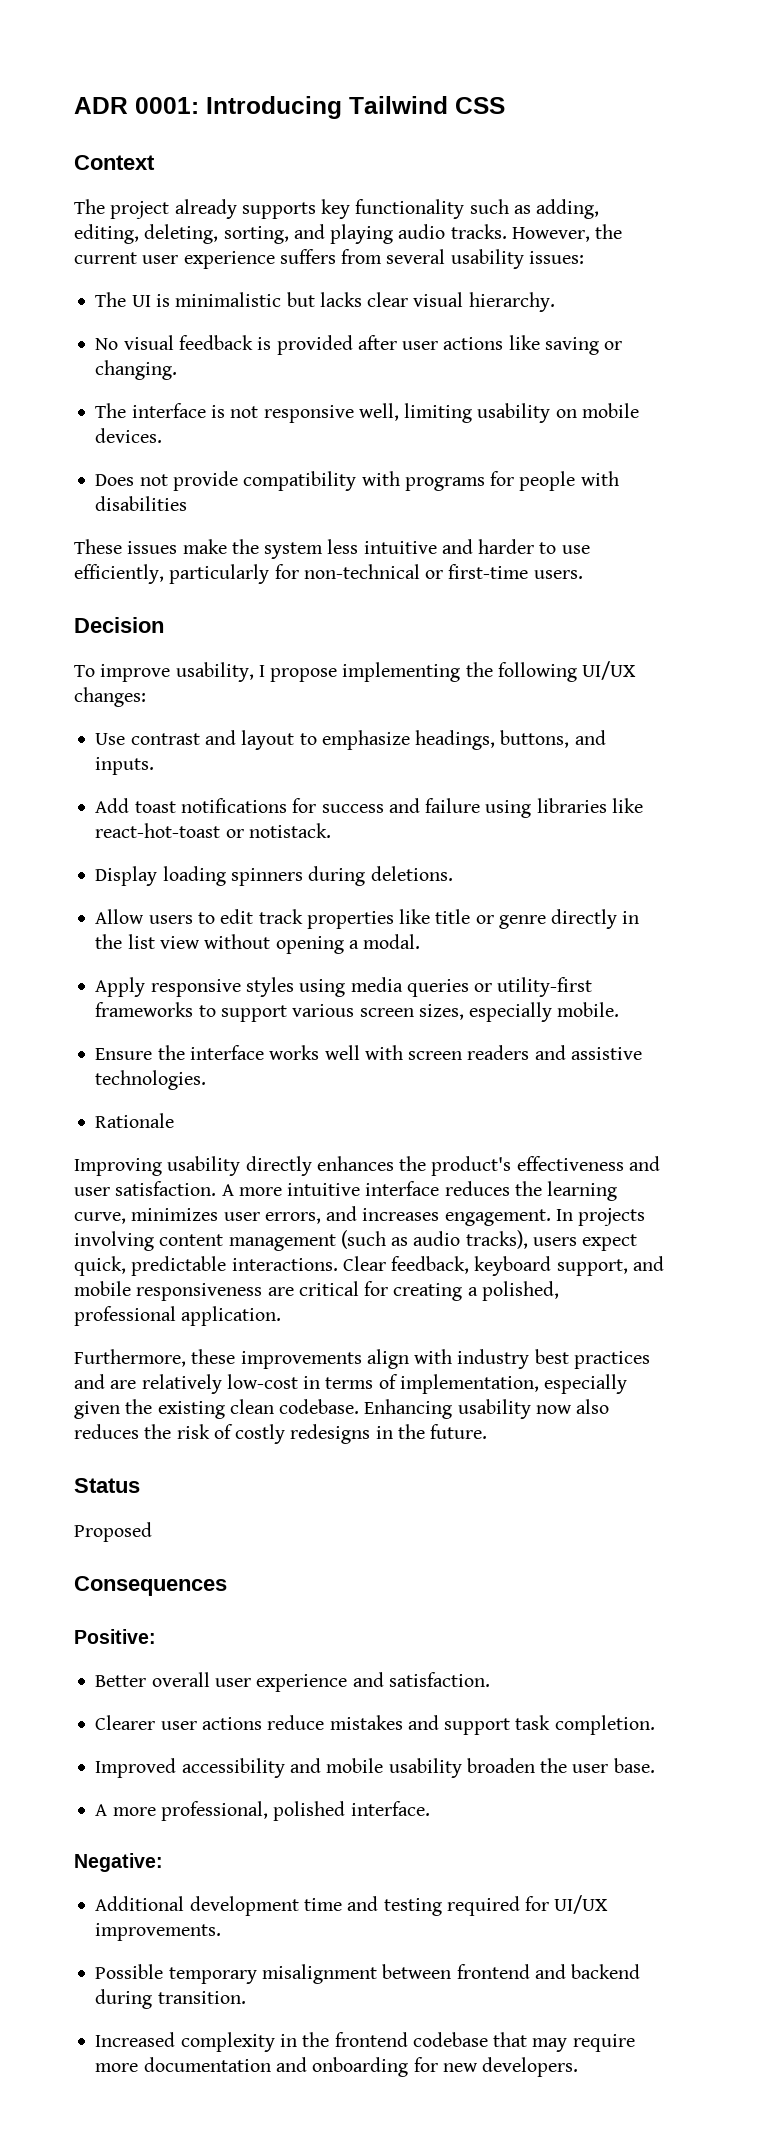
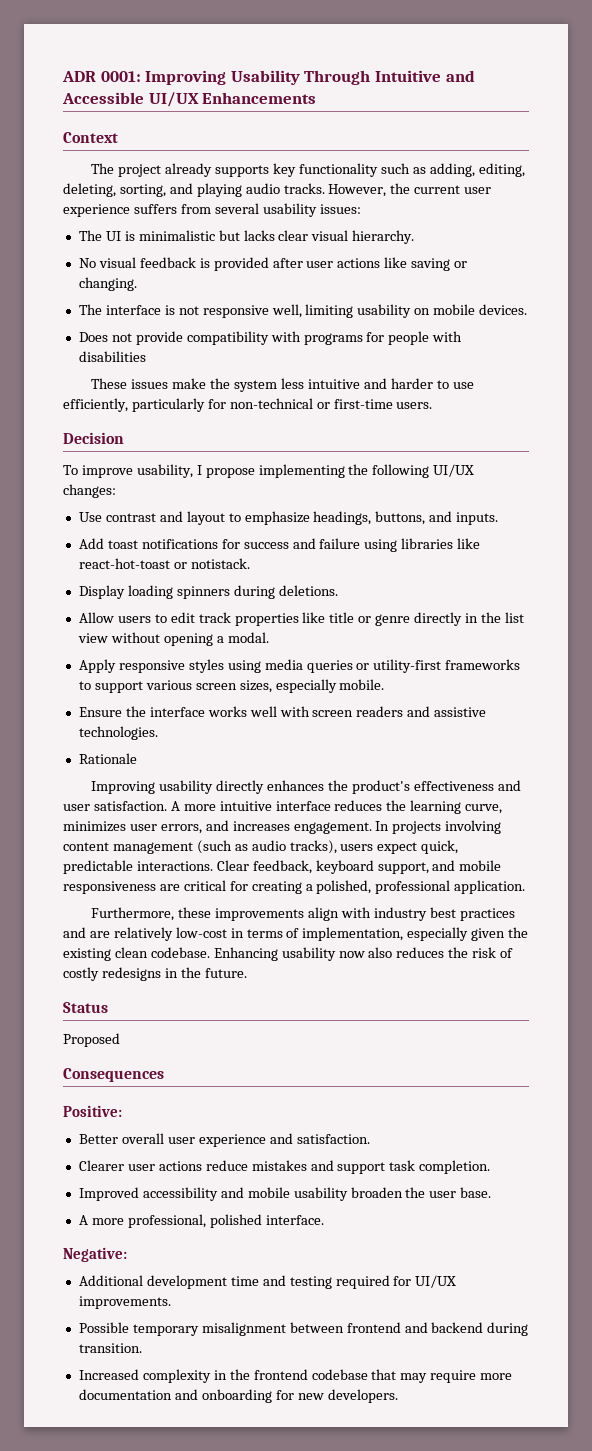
- ADR 0001: Introducing Tailwind CSS
+ ADR 0001: Improving Usability Through Intuitive and Accessible UI/UX Enhancements

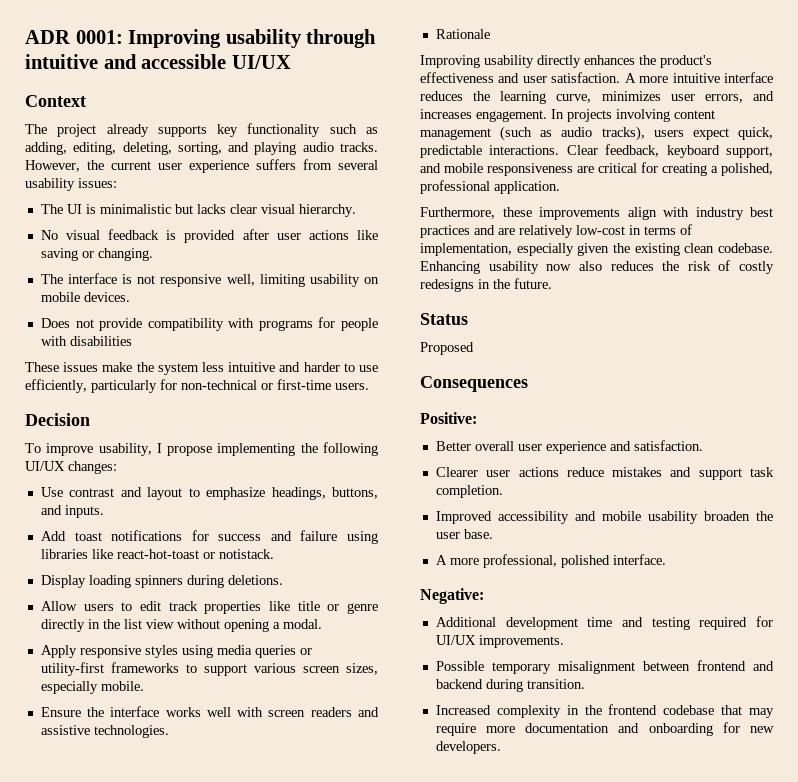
- ADR 0001: Improving Usability Through Intuitive and Accessible UI/UX Enhancements
+ ADR 0001: Improving usability through intuitive and accessible UI/UX

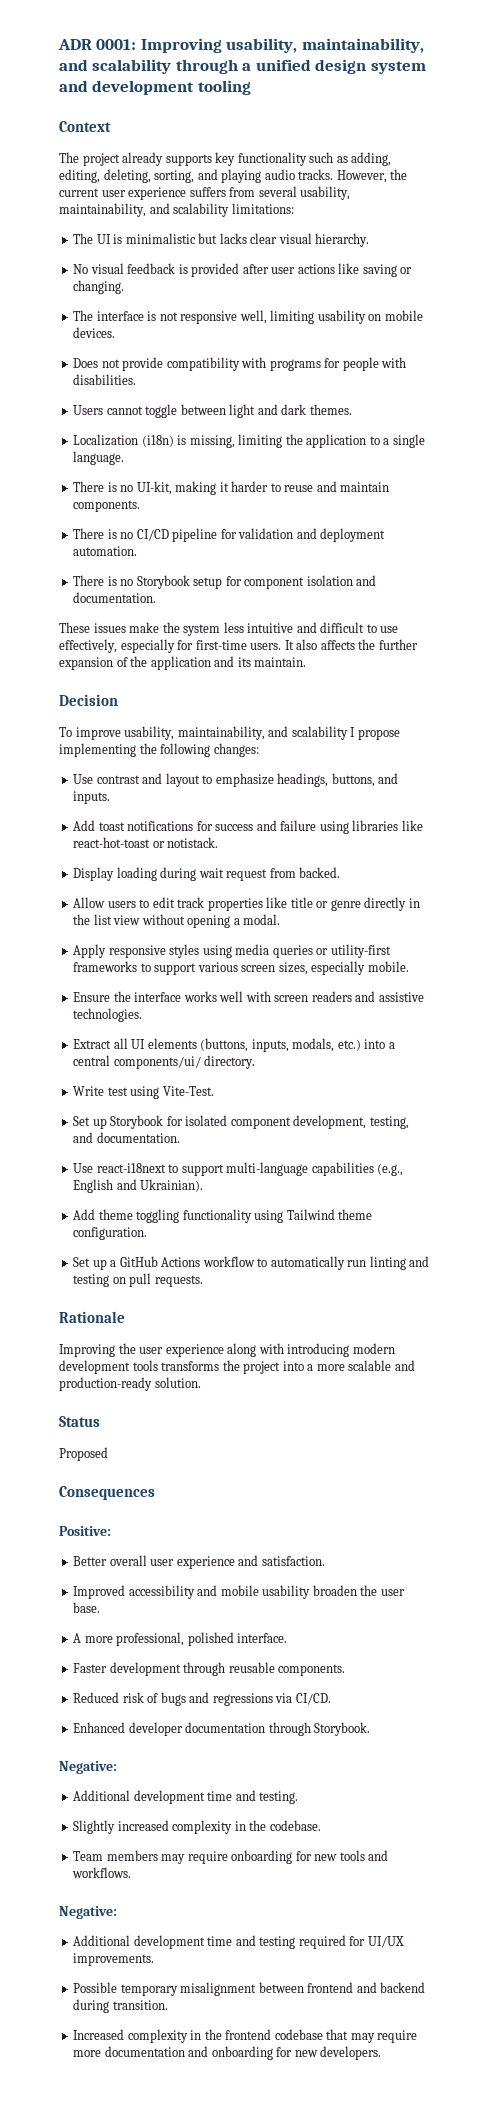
- ADR 0001: Improving usability through intuitive and accessible UI/UX
+ ADR 0001: Improving usability, maintainability, and scalability through a unified design system and development tooling
- However, the current user experience suffers from several usability issues:
+ However, the current user experience suffers from several usability, maintainability, and scalability limitations:
- Does not provide compatibility with programs for people with disabilities
+ Does not provide compatibility with programs for people with disabilities.
+ Users cannot toggle between light and dark themes.
+ Localization (i18n) is missing, limiting the application to a single language.
+ There is no UI-kit, making it harder to reuse and maintain components.
+ There is no CI/CD pipeline for validation and deployment automation.
+ There is no Storybook setup for component isolation and documentation.
- These issues make the system less intuitive and harder to use efficiently, particularly for non-technical or first-time users.
+ These issues make the system less intuitive and difficult to use effectively, especially for first-time users. It also affects the further expansion of the application and its maintain.
- To improve usability, I propose implementing the following UI/UX changes:
+ To improve usability, maintainability, and scalability I propose implementing the following changes:
- Display loading spinners during deletions.
+ Display loading during wait request from backed.
+ Extract all UI elements (buttons, inputs, modals, etc.) into a central components/ui/ directory.
+ Write test using Vite-Test.
+ Set up Storybook for isolated component development, testing, and documentation.
+ Use react-i18next to support multi-language capabilities (e.g., English and Ukrainian).
+ Add theme toggling functionality using Tailwind theme configuration.
+ Set up a GitHub Actions workflow to automatically run linting and testing on pull requests.
  Rationale
- Improving usability directly enhances the product's effectiveness and user satisfaction. A more intuitive interface reduces the learning curve, minimizes user errors, and increases engagement. In projects involving content management (such as audio tracks), users expect quick, predictable interactions. Clear feedback, keyboard support, and mobile responsiveness are critical for creating a polished, professional application.
- Furthermore, these improvements align with industry best practices and are relatively low-cost in terms of implementation, especially given the existing clean codebase. Enhancing usability now also reduces the risk of costly redesigns in the future.
+ Improving the user experience along with introducing modern development tools transforms the project into a more scalable and production-ready solution.
- Clearer user actions reduce mistakes and support task completion.
+ Faster development through reusable components.
+ Reduced risk of bugs and regressions via CI/CD.
+ Enhanced developer documentation through Storybook.
+ Negative:
+ Additional development time and testing.
+ Slightly increased complexity in the codebase.
+ Team members may require onboarding for new tools and workflows.

